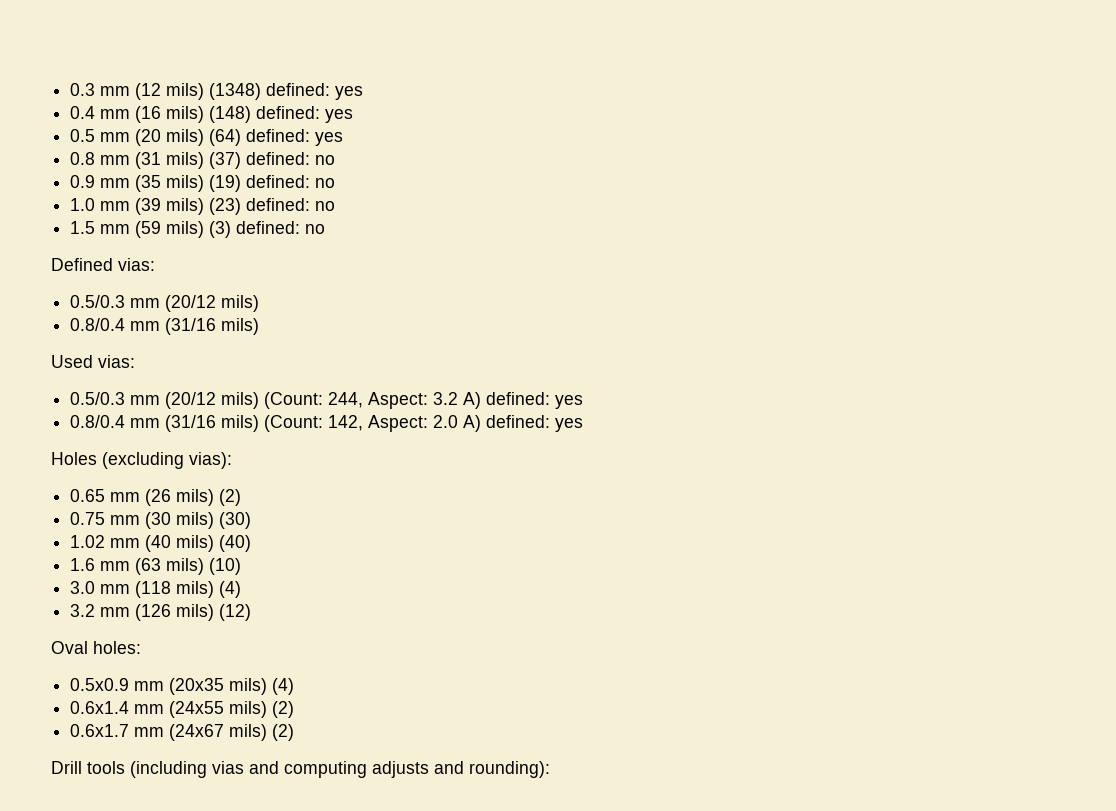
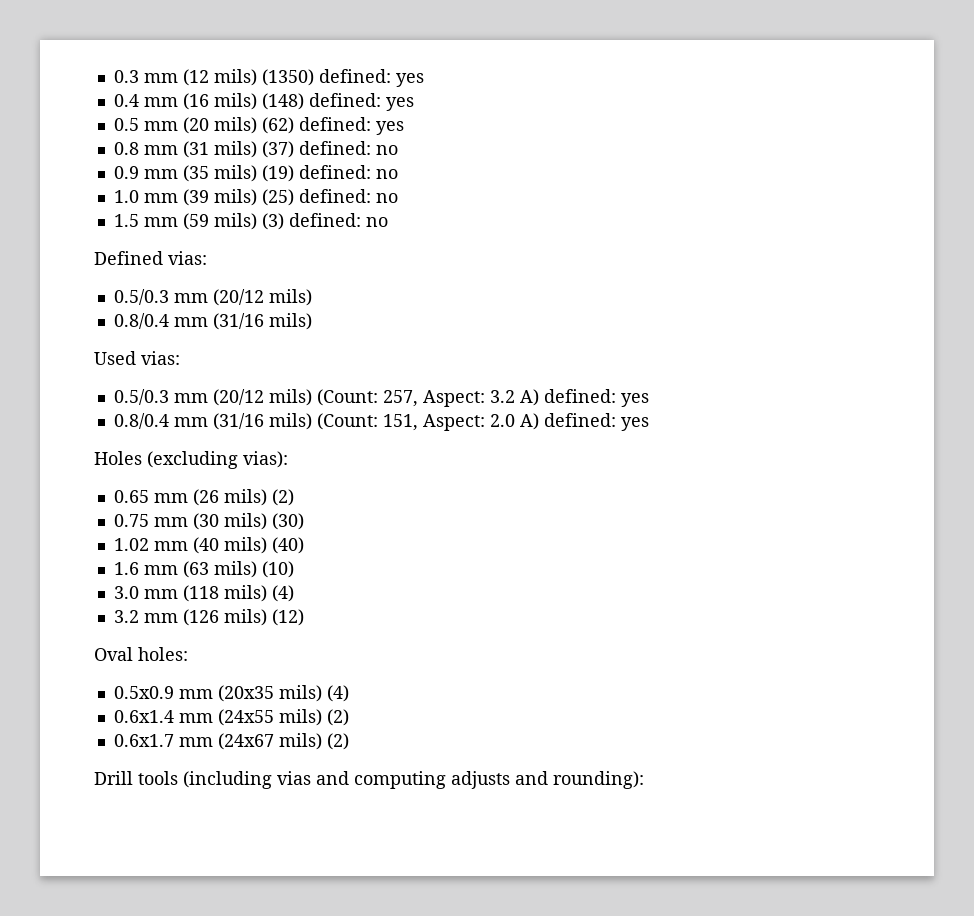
- 0.3 mm (12 mils) (1348) defined: yes
+ 0.3 mm (12 mils) (1350) defined: yes
- 0.5 mm (20 mils) (64) defined: yes
+ 0.5 mm (20 mils) (62) defined: yes
- 1.0 mm (39 mils) (23) defined: no
+ 1.0 mm (39 mils) (25) defined: no
- 0.5/0.3 mm (20/12 mils) (Count: 244, Aspect: 3.2 A) defined: yes
+ 0.5/0.3 mm (20/12 mils) (Count: 257, Aspect: 3.2 A) defined: yes
- 0.8/0.4 mm (31/16 mils) (Count: 142, Aspect: 2.0 A) defined: yes
+ 0.8/0.4 mm (31/16 mils) (Count: 151, Aspect: 2.0 A) defined: yes

